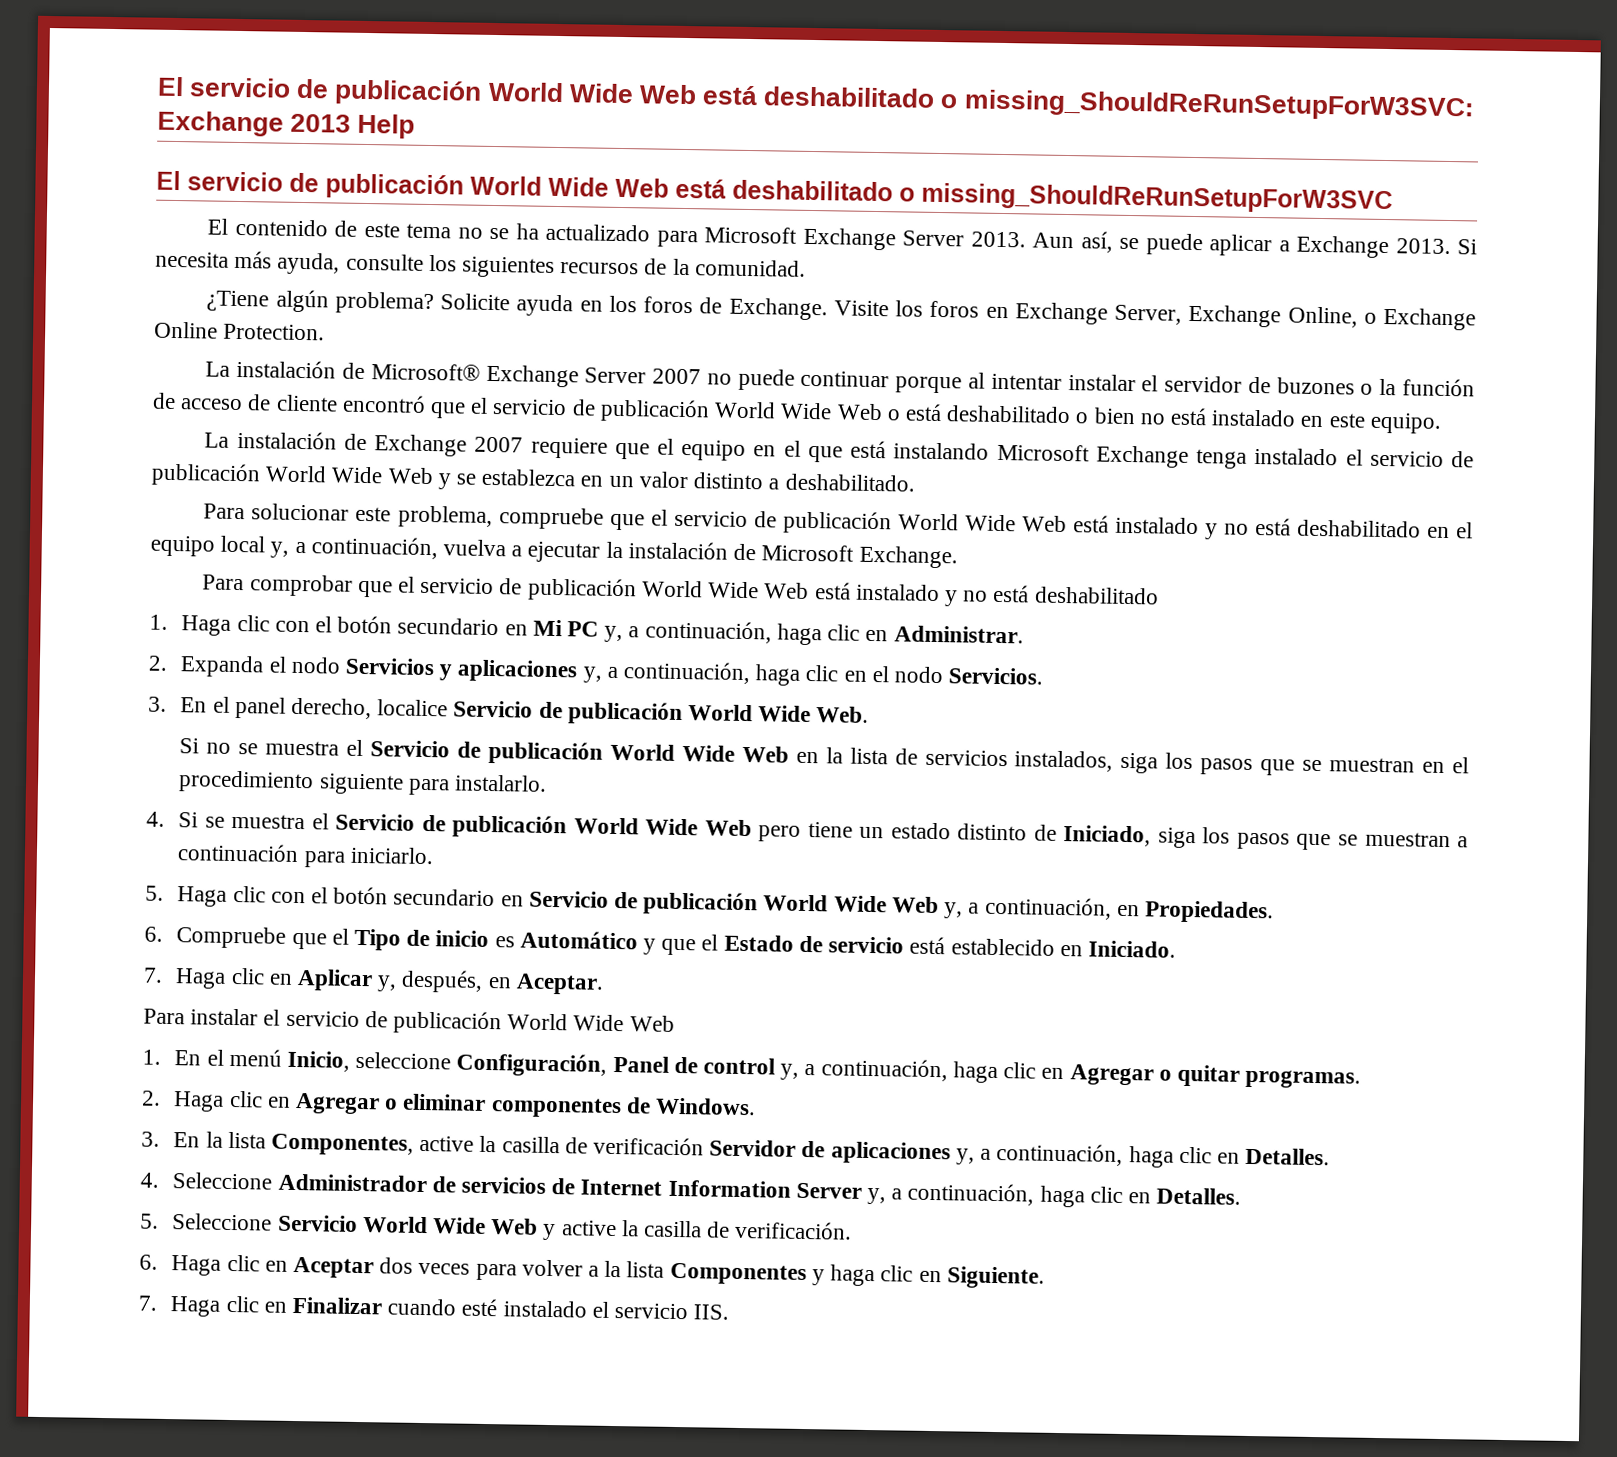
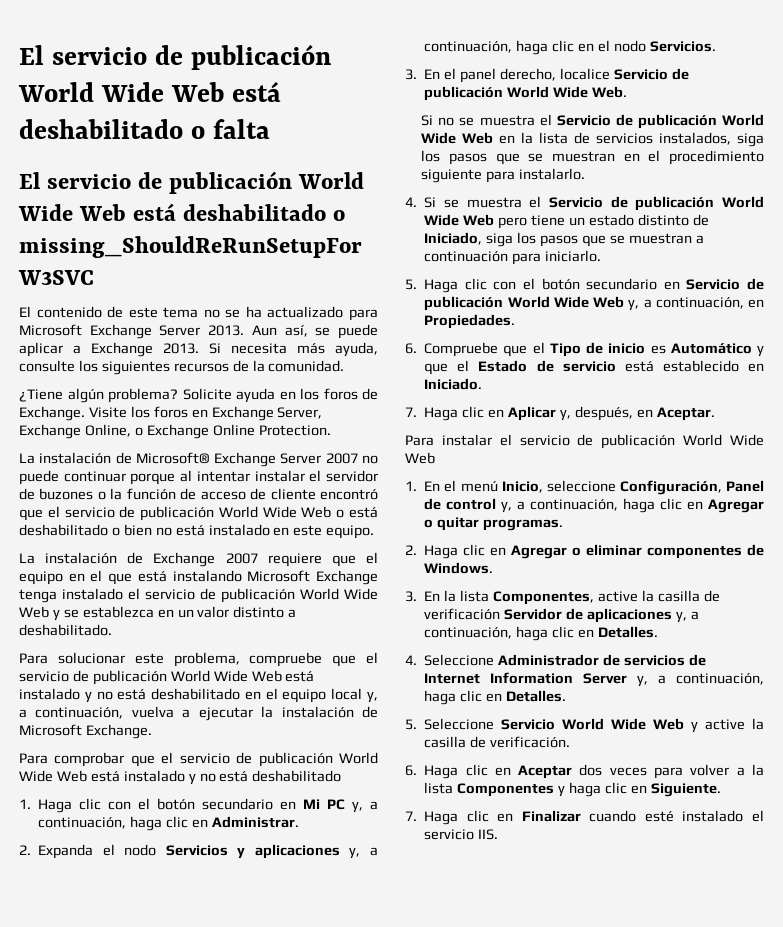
- El servicio de publicación World Wide Web está deshabilitado o missing_ShouldReRunSetupForW3SVC: Exchange 2013 Help
+ El servicio de publicación World Wide Web está deshabilitado o falta

